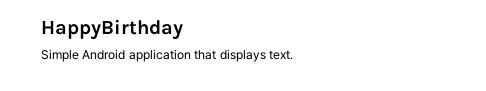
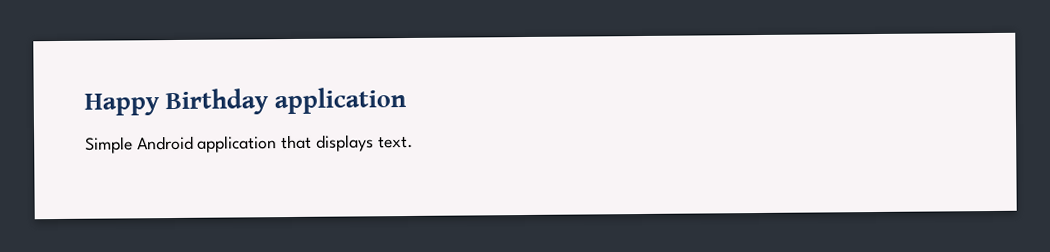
- HappyBirthday
+ Happy Birthday application

